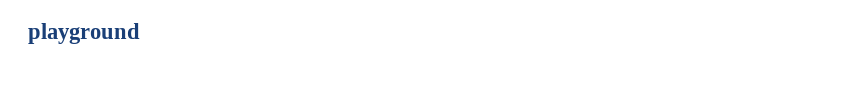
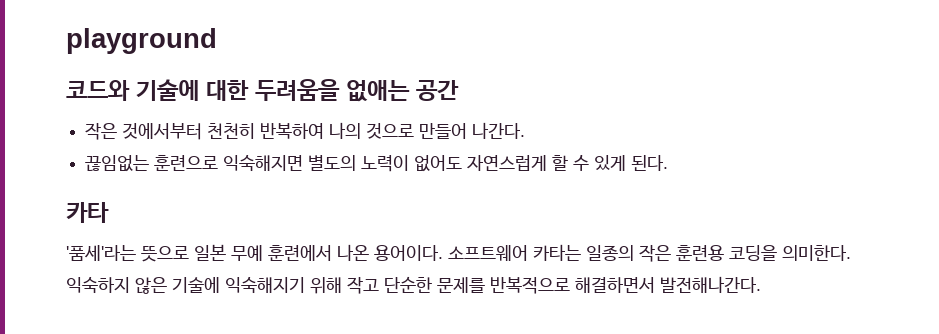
+ 코드와 기술에 대한 두려움을 없애는 공간
+ 작은 것에서부터 천천히 반복하여 나의 것으로 만들어 나간다.
+ 끊임없는 훈련으로 익숙해지면 별도의 노력이 없어도 자연스럽게 할 수 있게 된다.
+ 카타
+ '품세'라는 뜻으로 일본 무예 훈련에서 나온 용어이다. 소프트웨어 카타는 일종의 작은 훈련용 코딩을 의미한다. 익숙하지 않은 기술에 익숙해지기 위해 작고 단순한 문제를 반복적으로 해결하면서 발전해나간다.

